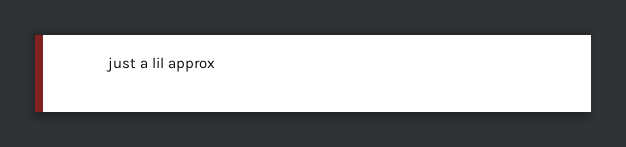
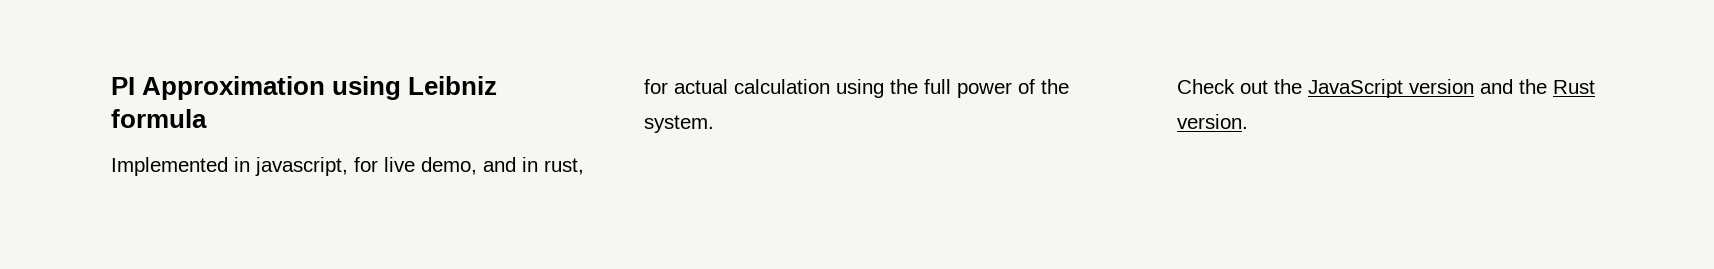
- just a lil approx
+ PI Approximation using Leibniz formula
+ Implemented in javascript, for live demo, and in rust, for actual calculation using the full power of the system.
+ Check out the JavaScript version and the Rust version.

